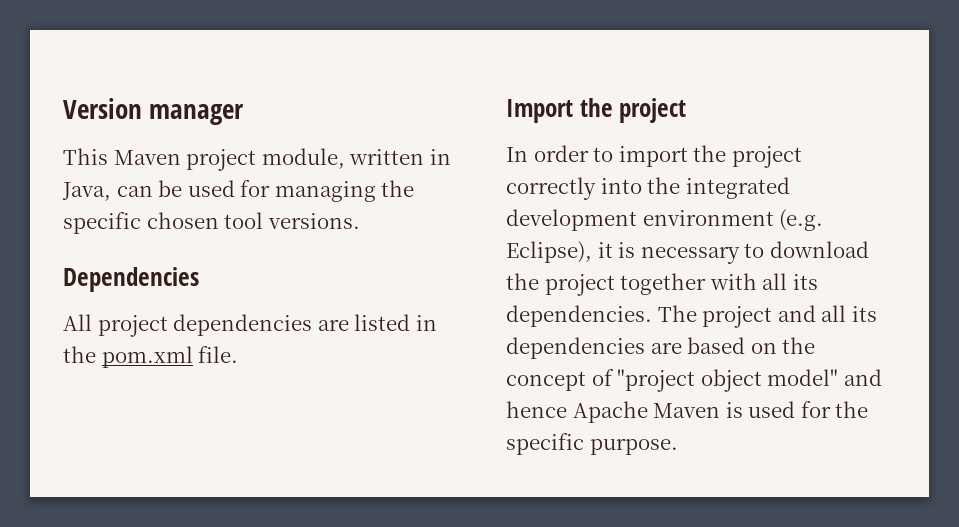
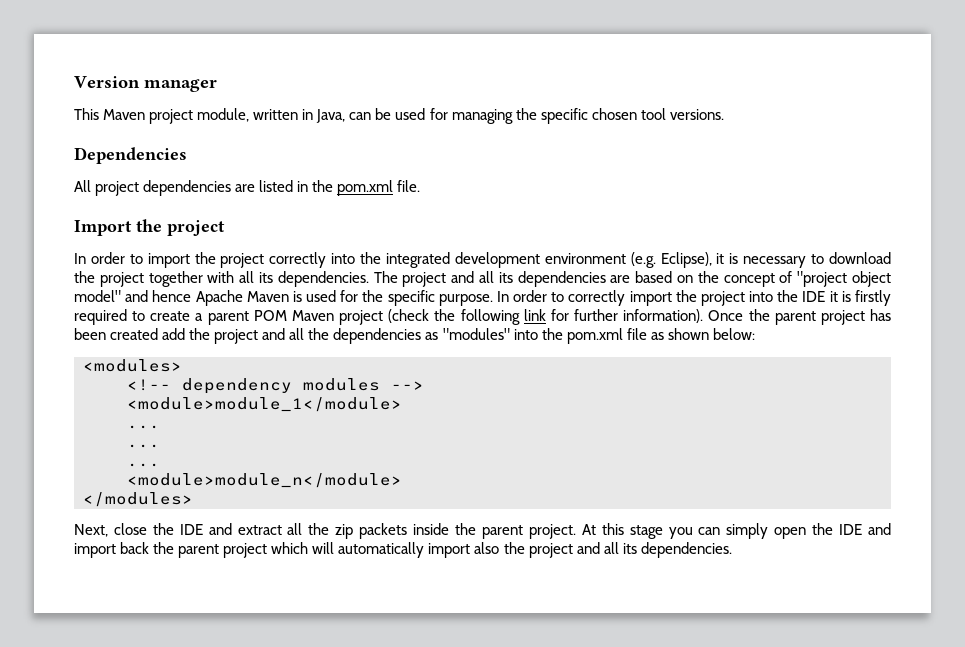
+ In order to correctly import the project into the IDE it is firstly required to create a parent POM Maven project (check the following link for further information). Once the parent project has been created add the project and all the dependencies as "modules" into the pom.xml file as shown below:
+ <modules>
+ <!-- dependency modules -->
+ <module>module_1</module>
+ ...
+ ...
+ ...
+ <module>module_n</module>
+ </modules>
+ Next, close the IDE and extract all the zip packets inside the parent project. At this stage you can simply open the IDE and import back the parent project which will automatically import also the project and all its dependencies.

